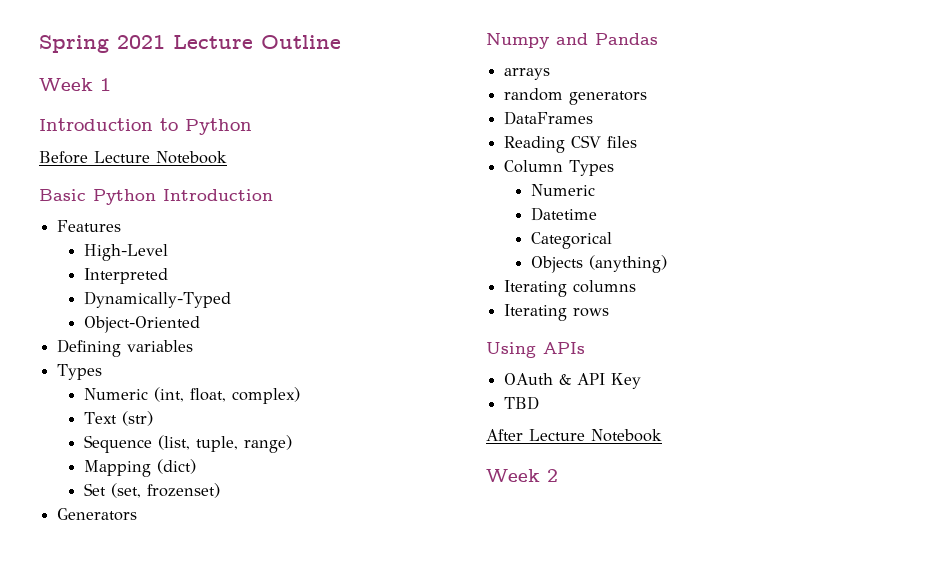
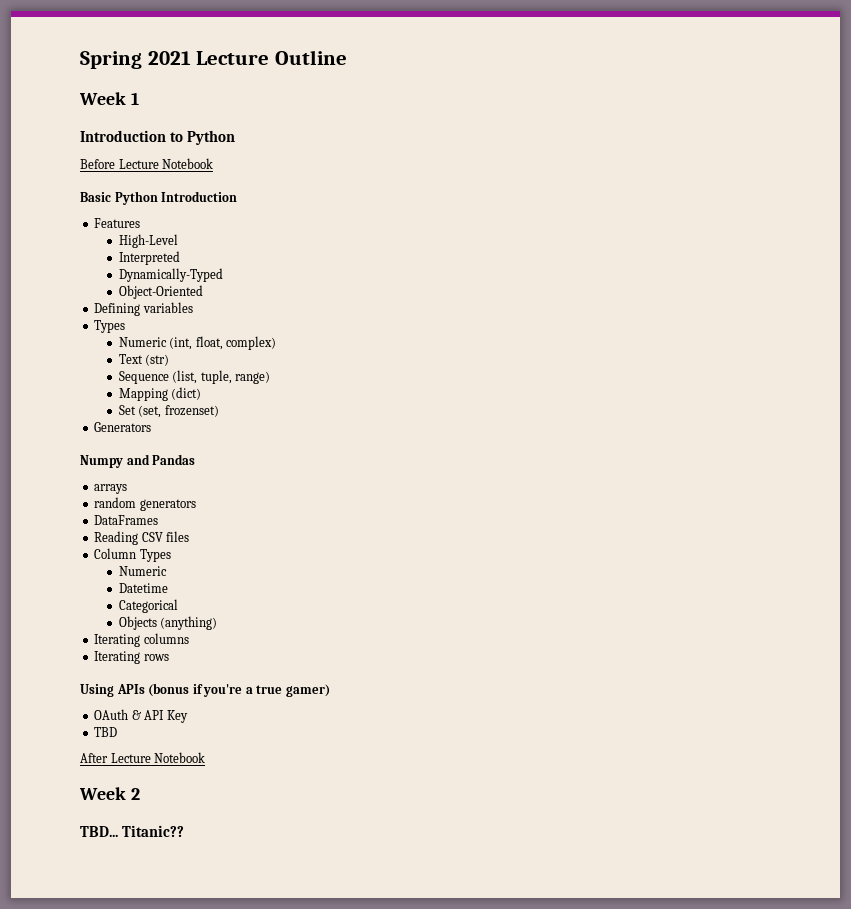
- Using APIs
+ Using APIs (bonus if you're a true gamer)
+ TBD... Titanic??

